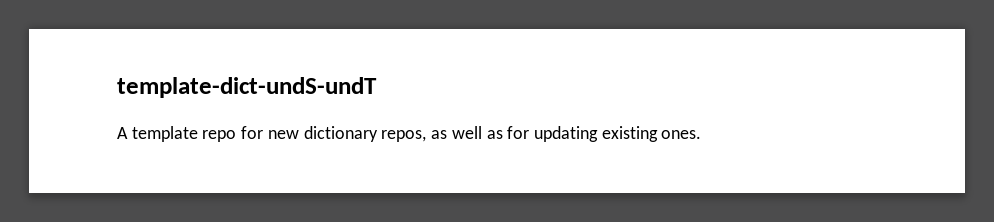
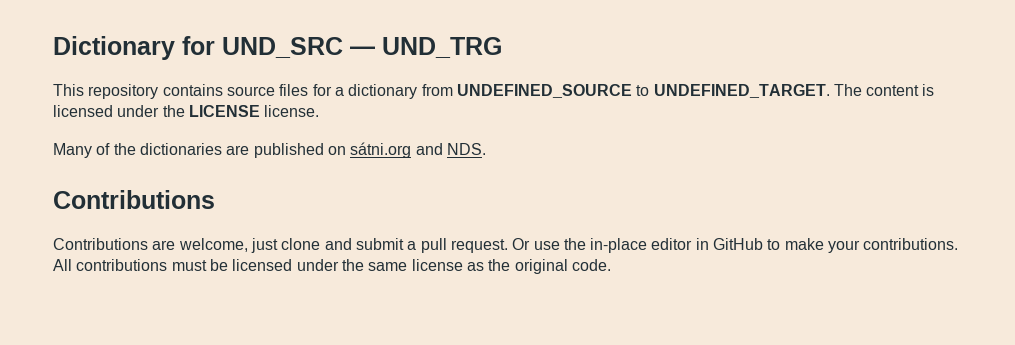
- template-dict-undS-undT
- A template repo for new dictionary repos, as well as for updating existing ones.
+ Dictionary for UND_SRC — UND_TRG
+ This repository contains source files for a dictionary from UNDEFINED_SOURCE to UNDEFINED_TARGET. The content is licensed under the LICENSE license.
+ Many of the dictionaries are published on sátni.org and NDS.
+ Contributions
+ Contributions are welcome, just clone and submit a pull request. Or use the in-place editor in GitHub to make your contributions. All contributions must be licensed under the same license as the original code.

